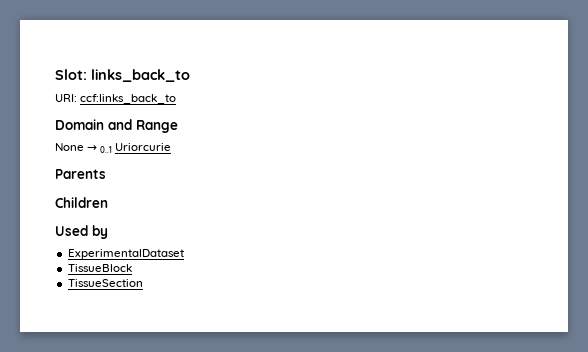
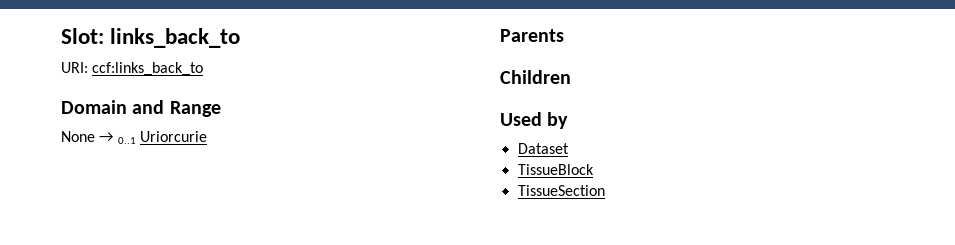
- ExperimentalDataset
+ Dataset

